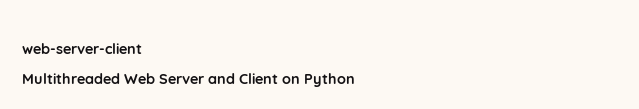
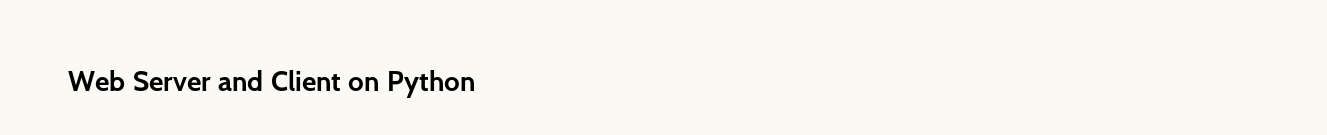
- web-server-client
- Multithreaded Web Server and Client on Python
+ Web Server and Client on Python

